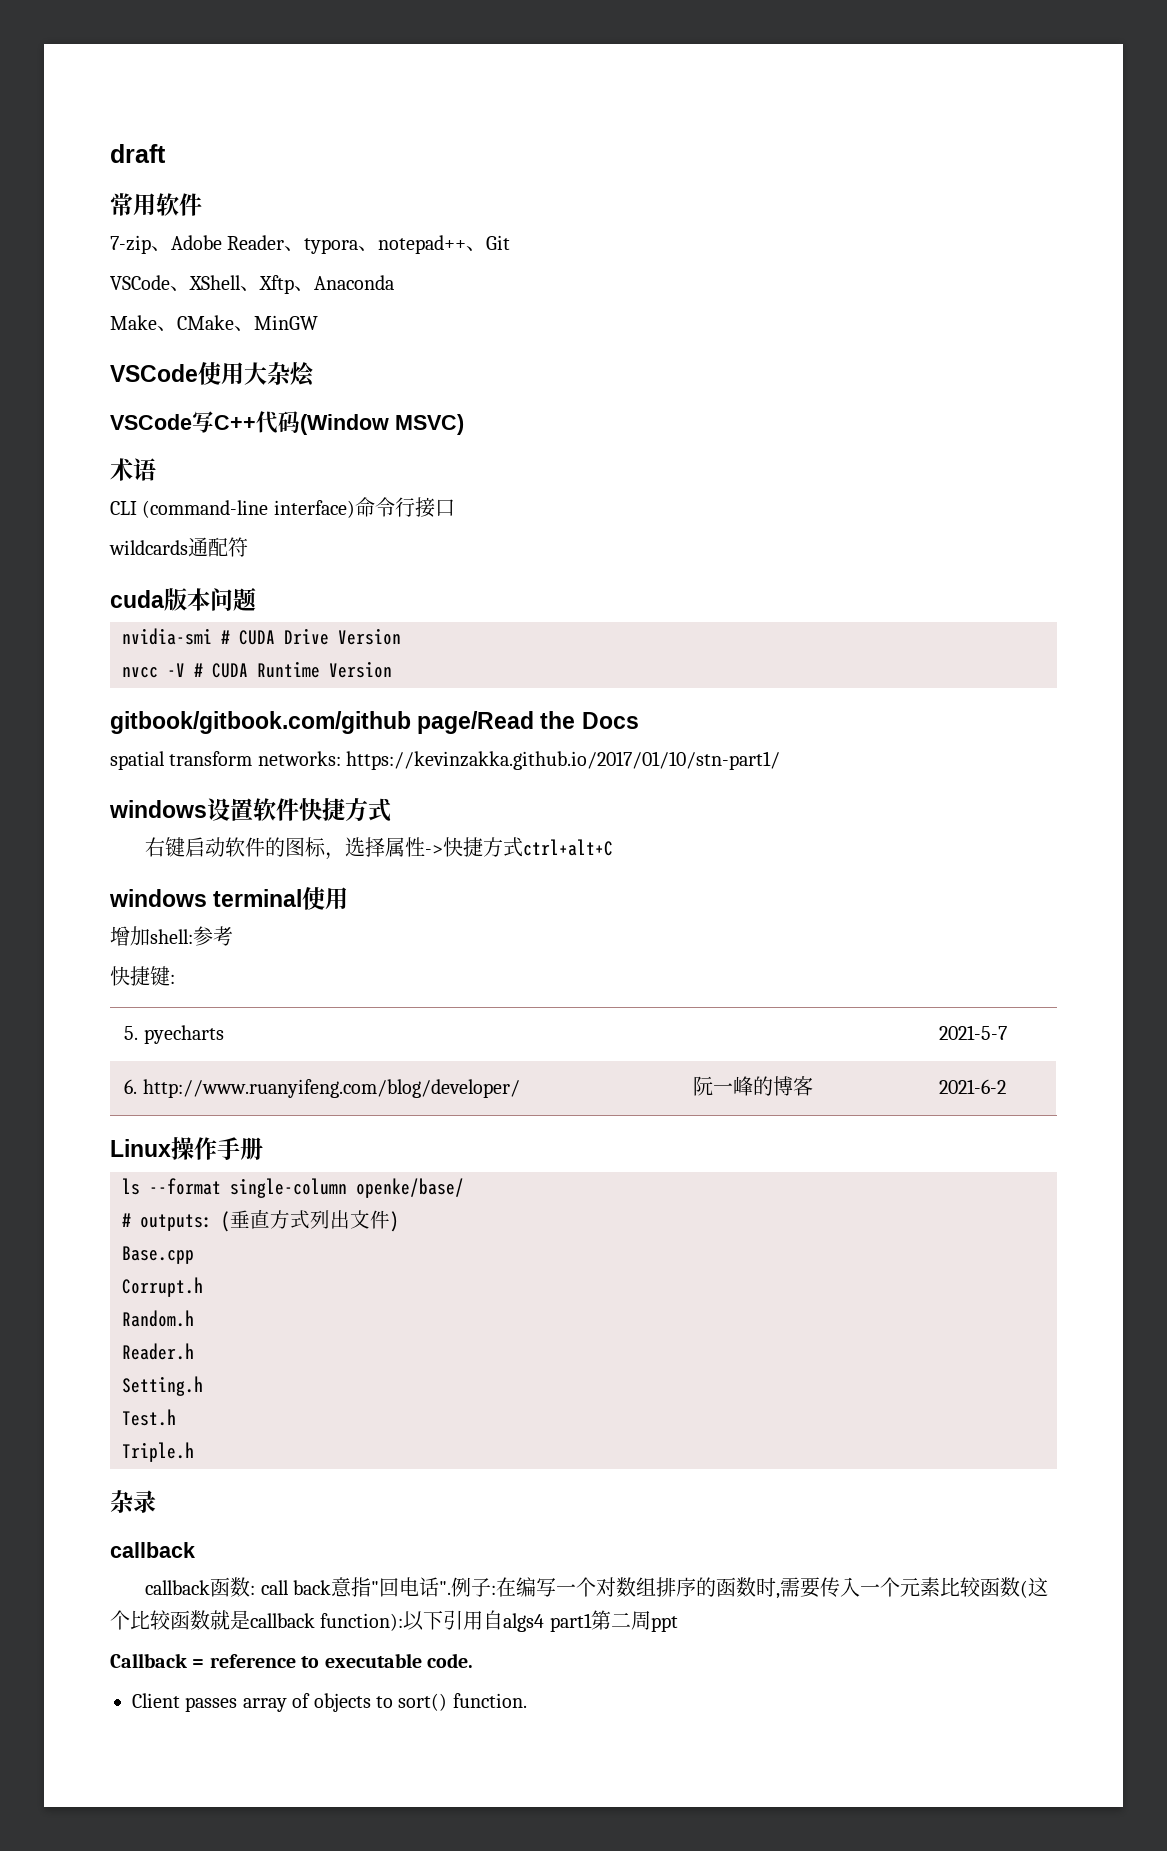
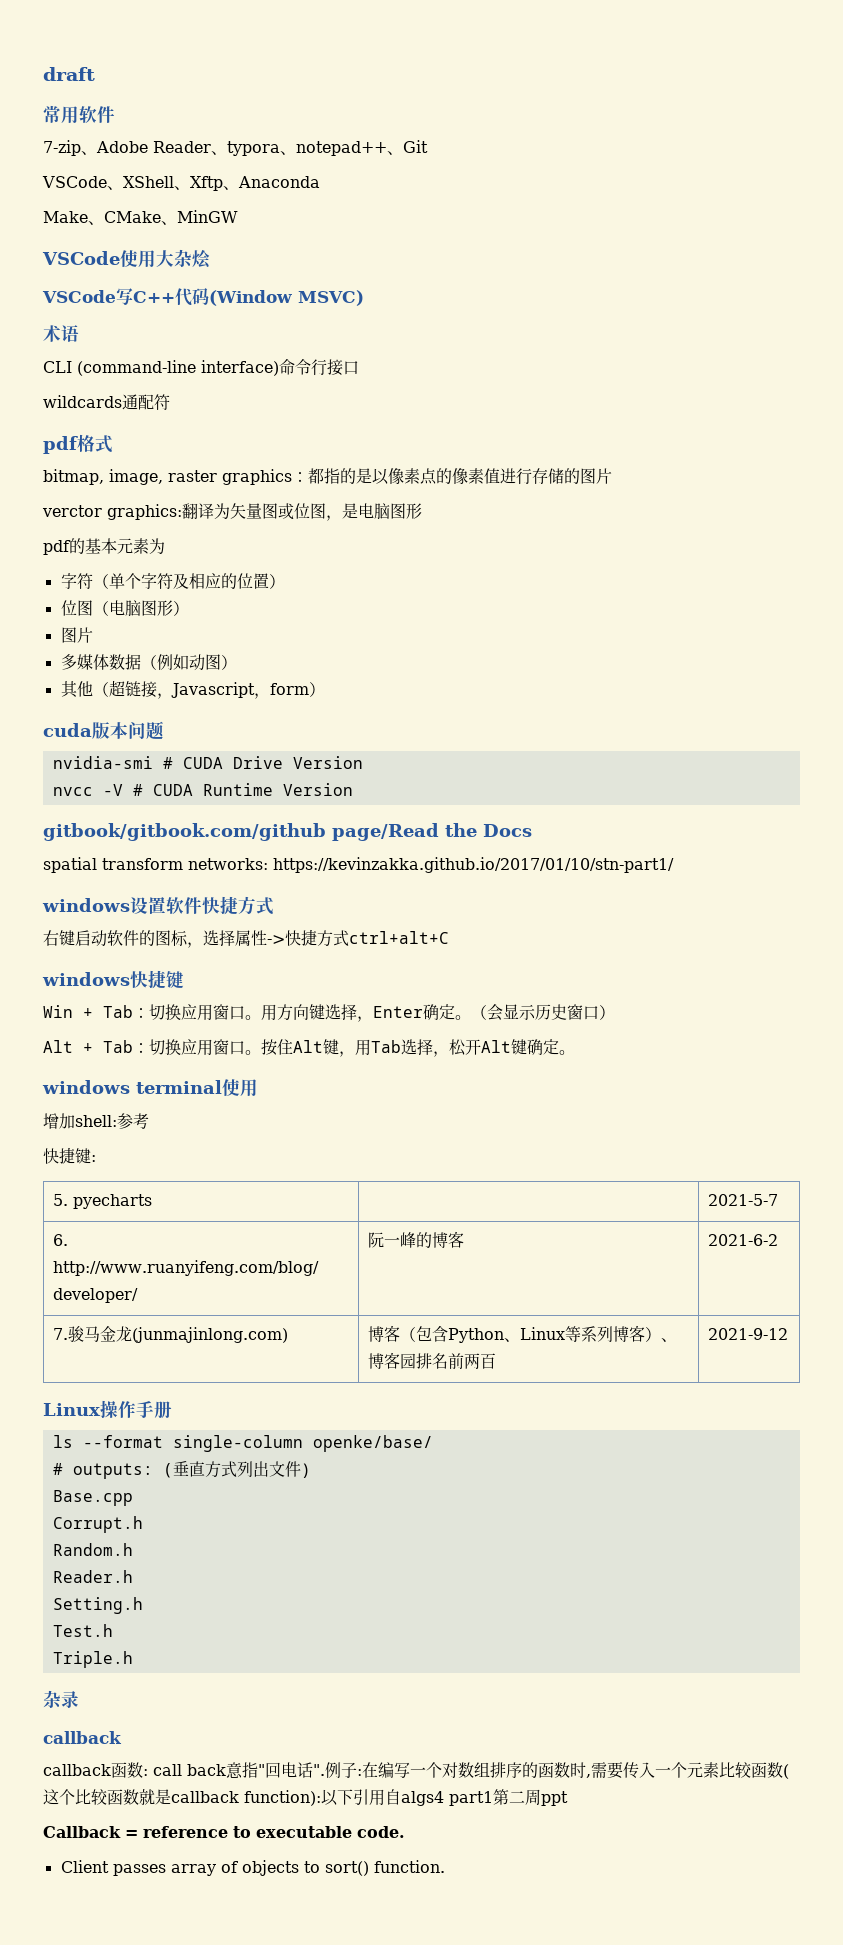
+ pdf格式
+ bitmap, image, raster graphics：都指的是以像素点的像素值进行存储的图片
+ verctor graphics:翻译为矢量图或位图，是电脑图形
+ pdf的基本元素为
+ 字符（单个字符及相应的位置）
+ 位图（电脑图形）
+ 图片
+ 多媒体数据（例如动图）
+ 其他（超链接，Javascript，form）
+ windows快捷键
+ Win + Tab：切换应用窗口。用方向键选择，Enter确定。（会显示历史窗口）
+ Alt + Tab：切换应用窗口。按住Alt键，用Tab选择，松开Alt键确定。
+ 7.骏马金龙(junmajinlong.com) | 博客（包含Python、Linux等系列博客）、博客园排名前两百 | 2021-9-12

